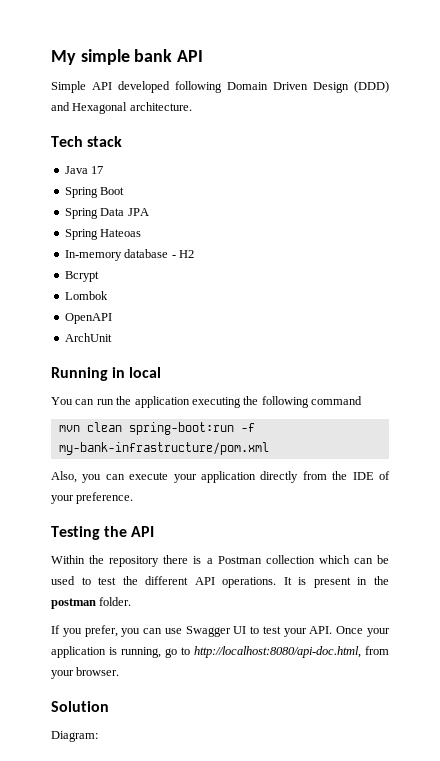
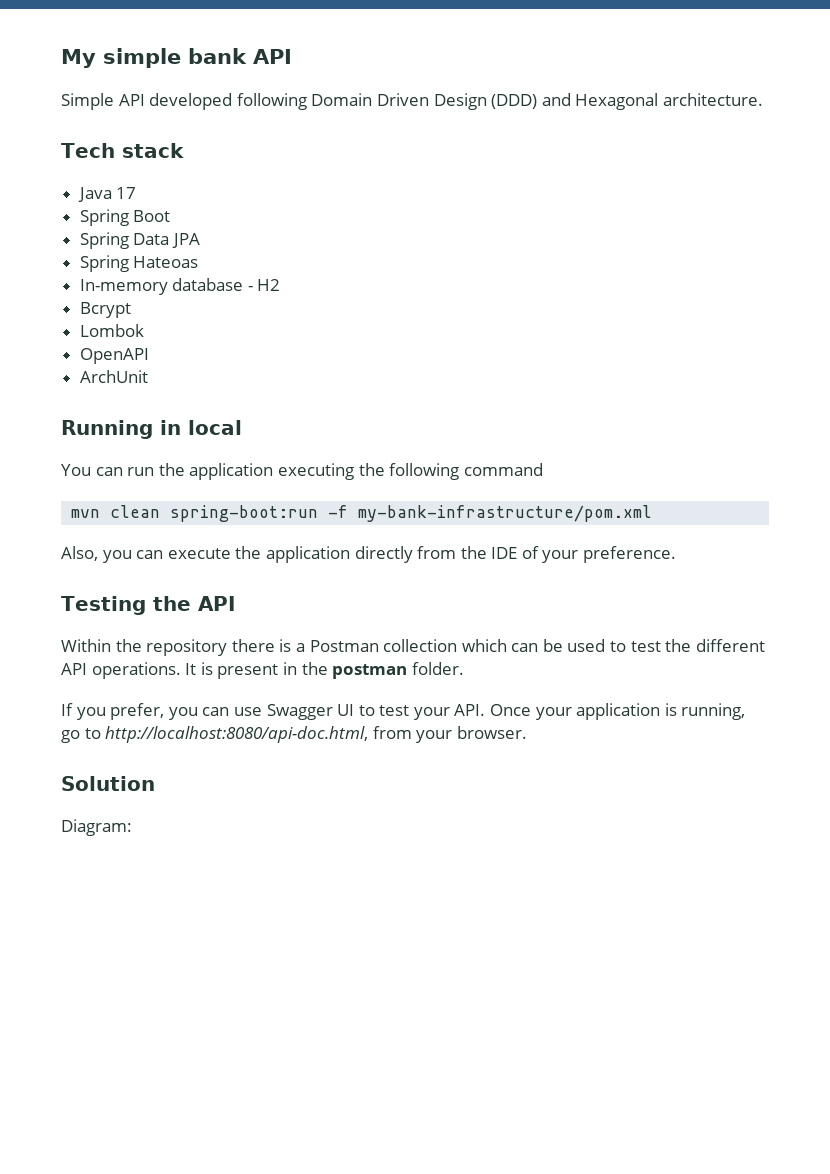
- Also, you can execute your application directly from the IDE of your preference.
+ Also, you can execute the application directly from the IDE of your preference.

